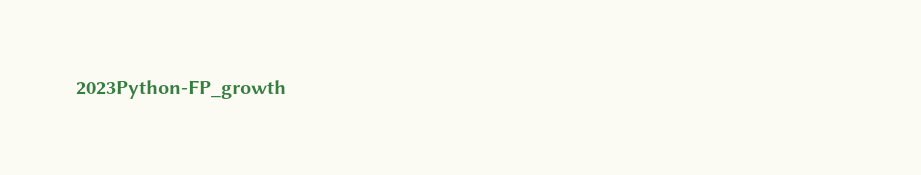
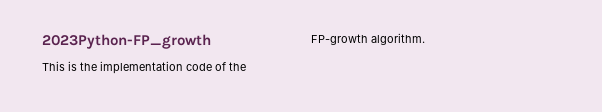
+ This is the implementation code of the FP-growth algorithm.

